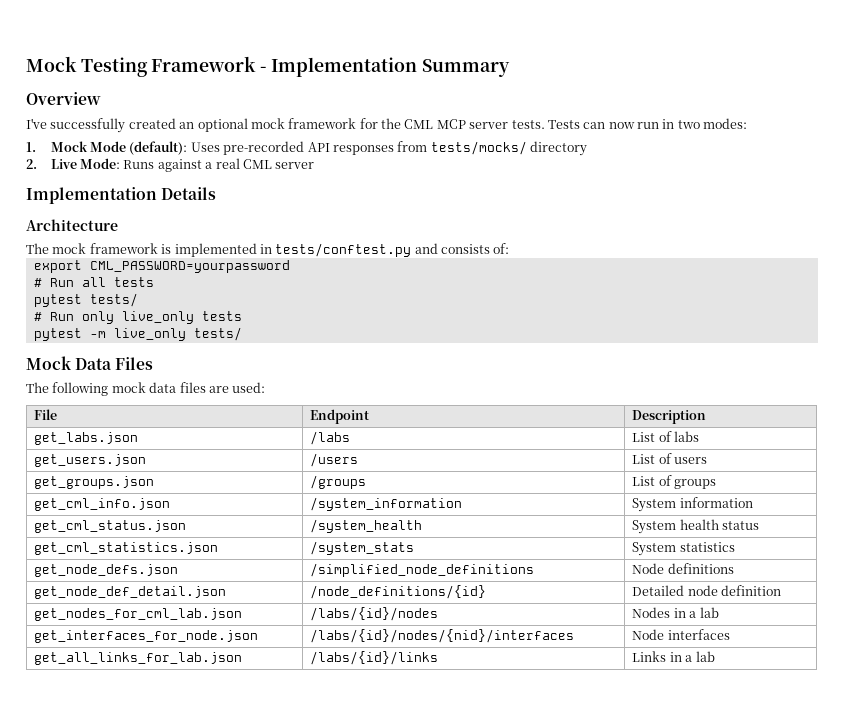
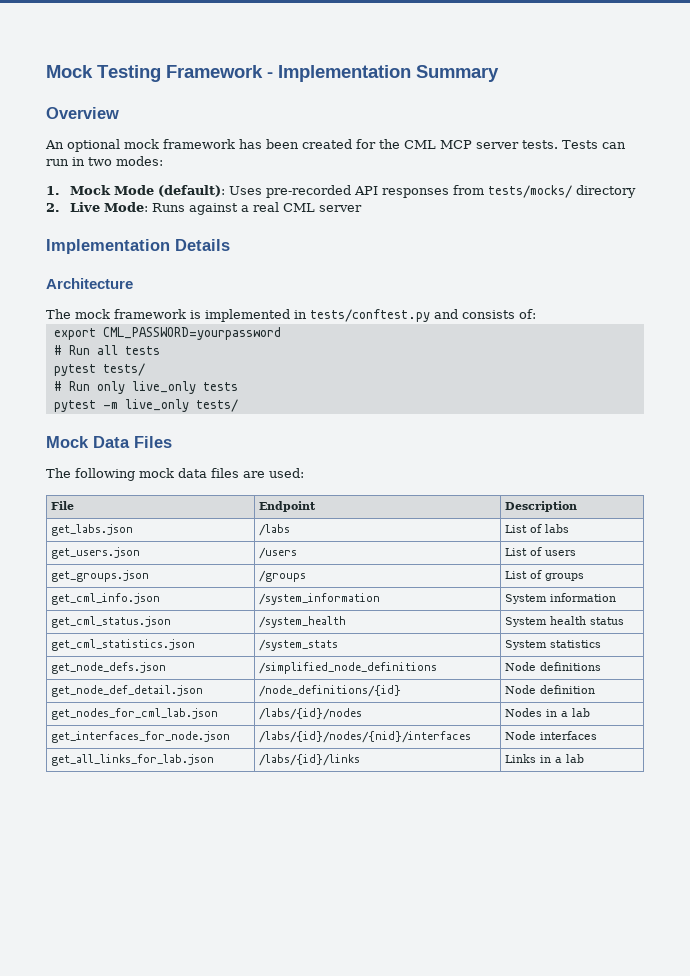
- I've successfully created an optional mock framework for the CML MCP server tests.
+ An optional mock framework has been created for the CML MCP server tests.
- Tests can now run in two modes:
+ Tests can run in two modes:
- get_node_def_detail.json | /node_definitions/{id} | Detailed node definition
+ get_node_def_detail.json | /node_definitions/{id} | Node definition

